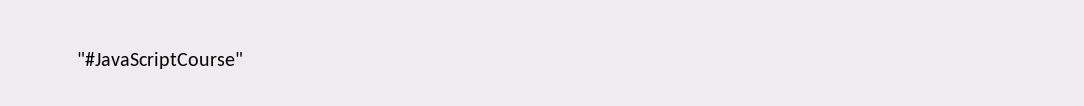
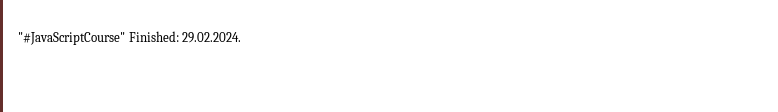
- "#JavaScriptCourse"
+ "#JavaScriptCourse" Finished: 29.02.2024.

